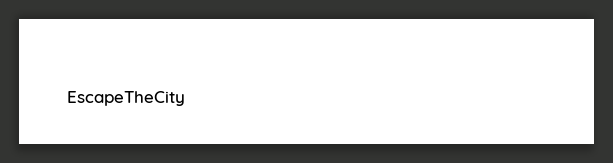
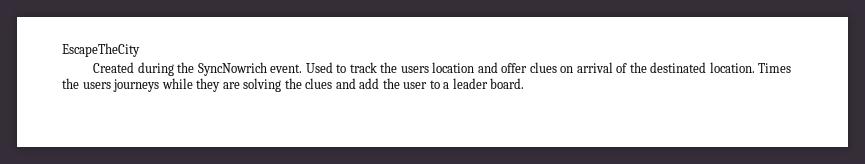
+ Created during the SyncNowrich event. Used to track the users location and offer clues on arrival of the destinated location. Times the users journeys while they are solving the clues and add the user to a leader board.

